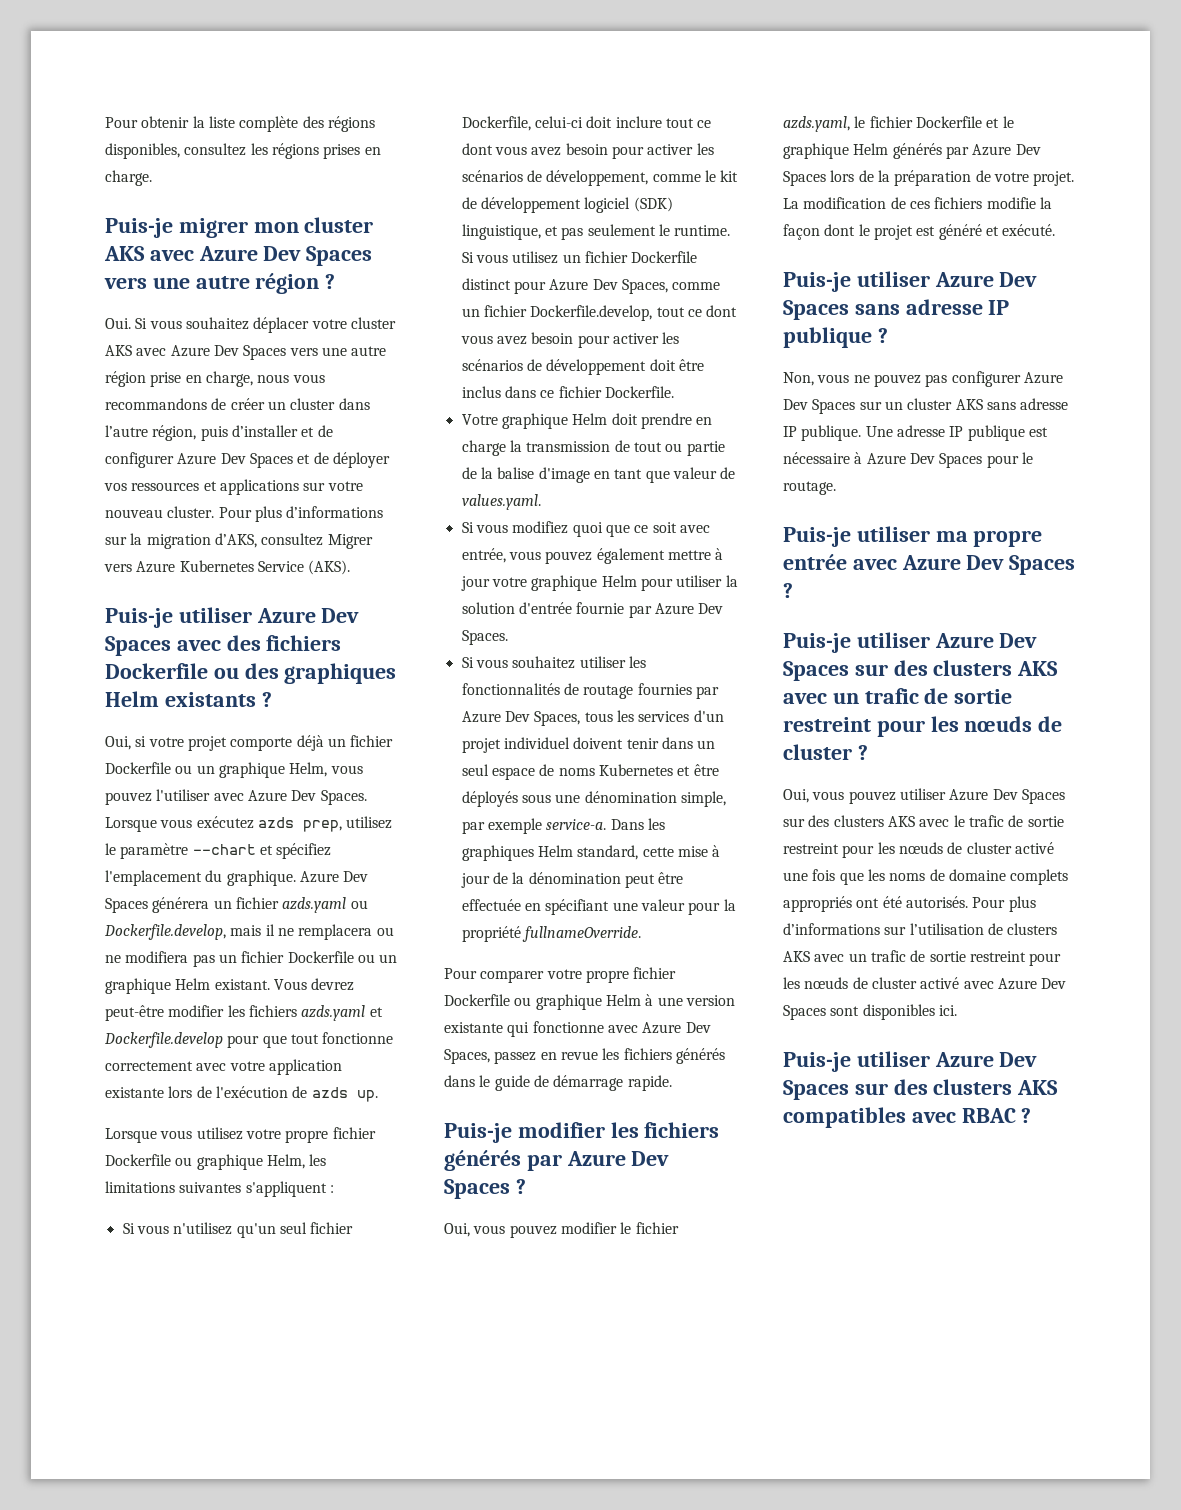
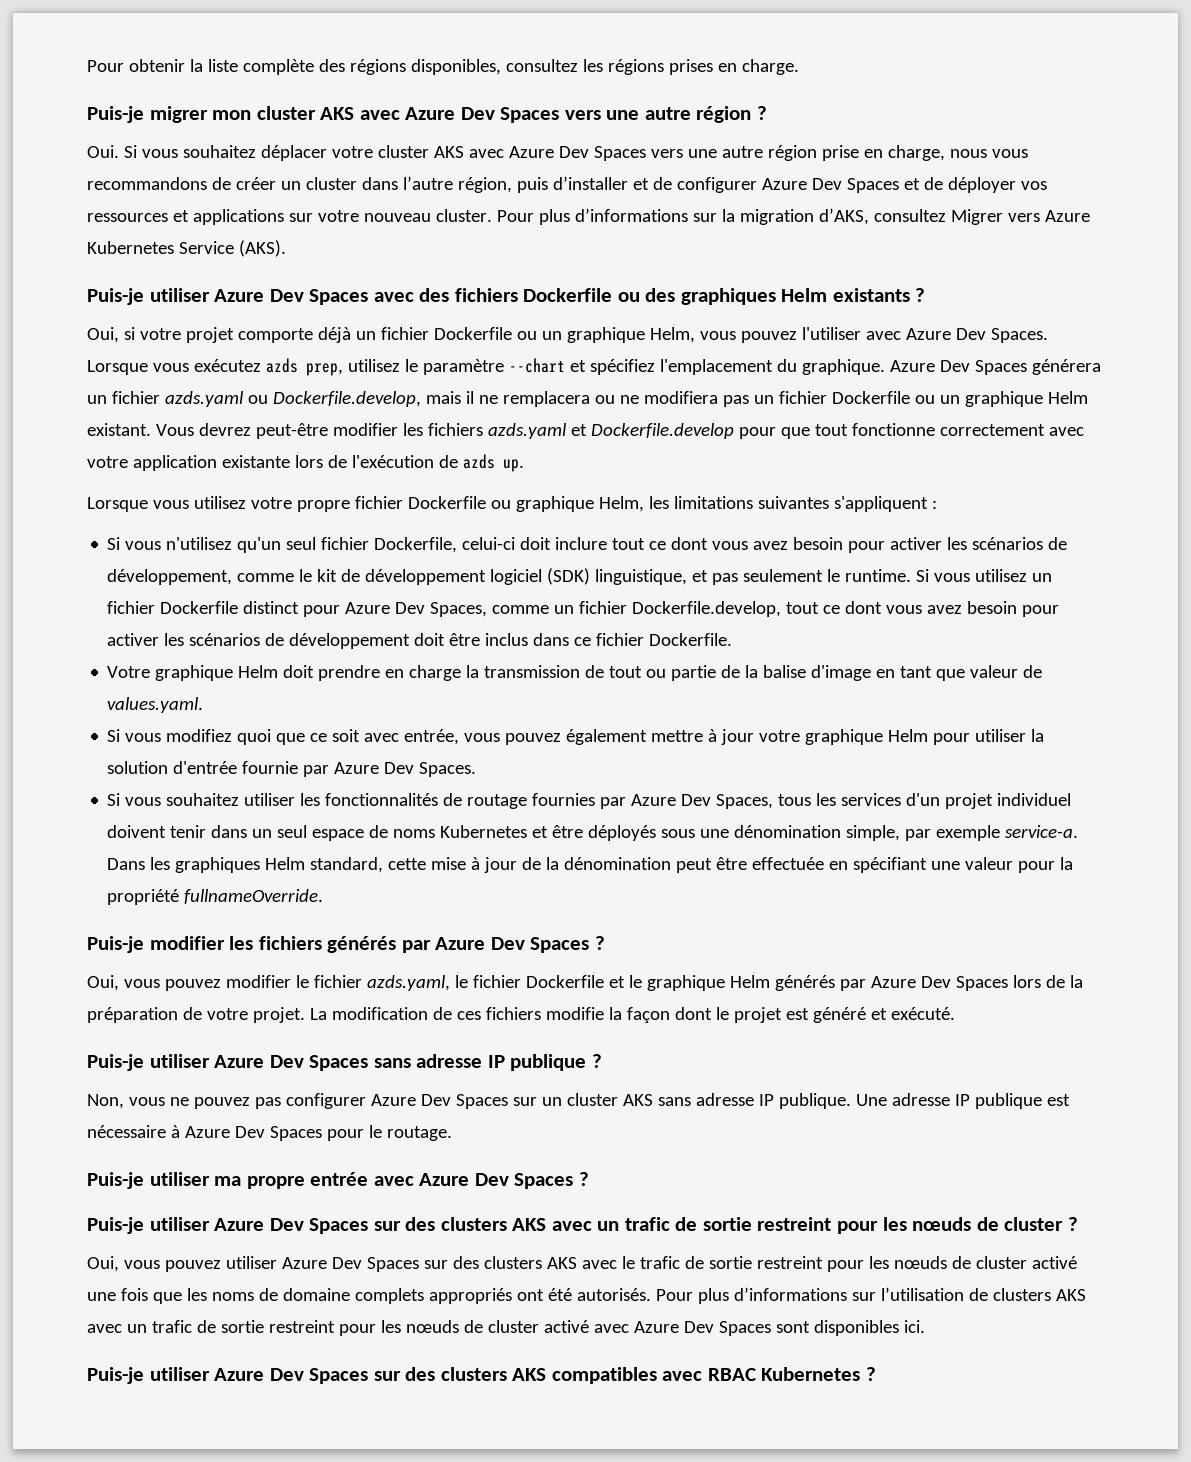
- Pour comparer votre propre fichier Dockerfile ou graphique Helm à une version existante qui fonctionne avec Azure Dev Spaces, passez en revue les fichiers générés dans le guide de démarrage rapide.
- Puis-je utiliser Azure Dev Spaces sur des clusters AKS compatibles avec RBAC ?
+ Puis-je utiliser Azure Dev Spaces sur des clusters AKS compatibles avec RBAC Kubernetes ?

